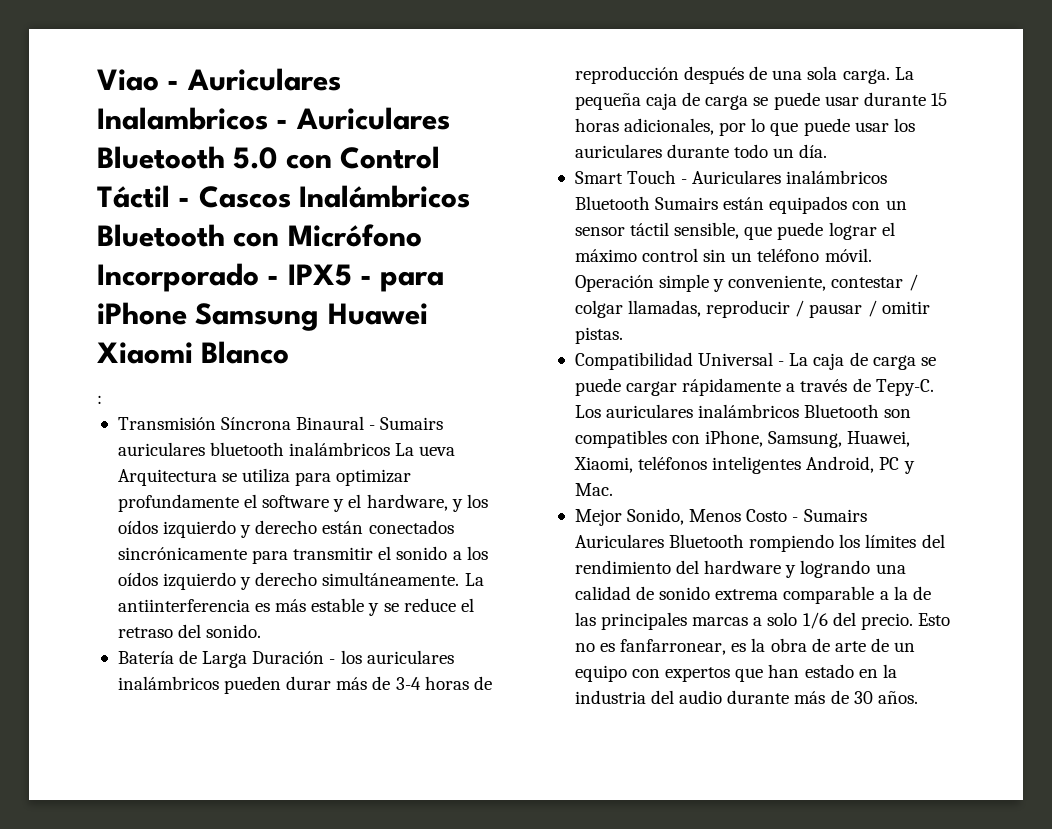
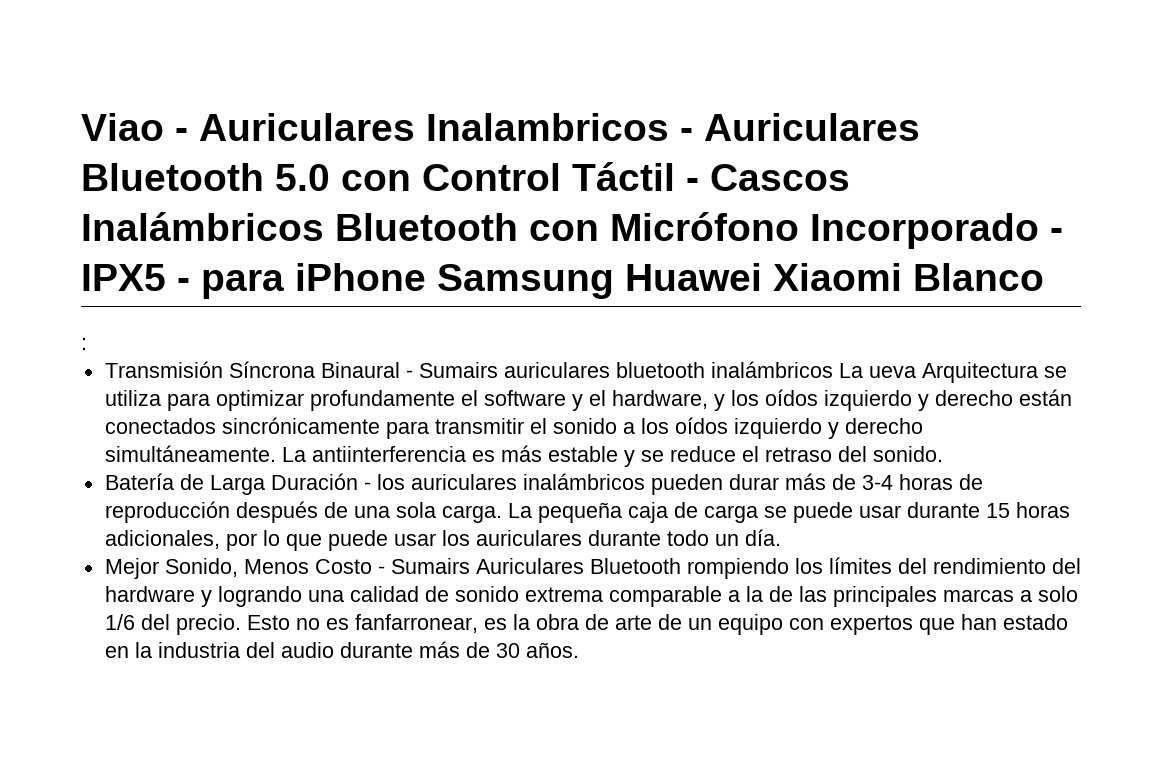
- Smart Touch - Auriculares inalámbricos Bluetooth Sumairs están equipados con un sensor táctil sensible, que puede lograr el máximo control sin un teléfono móvil. Operación simple y conveniente, contestar / colgar llamadas, reproducir / pausar / omitir pistas.
- Compatibilidad Universal - La caja de carga se puede cargar rápidamente a través de Tepy-C. Los auriculares inalámbricos Bluetooth son compatibles con iPhone, Samsung, Huawei, Xiaomi, teléfonos inteligentes Android, PC y Mac.

